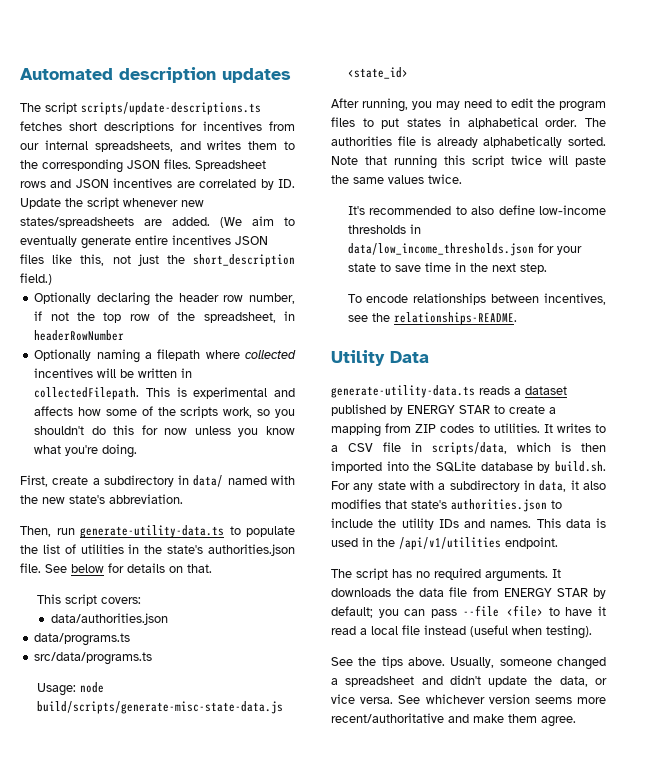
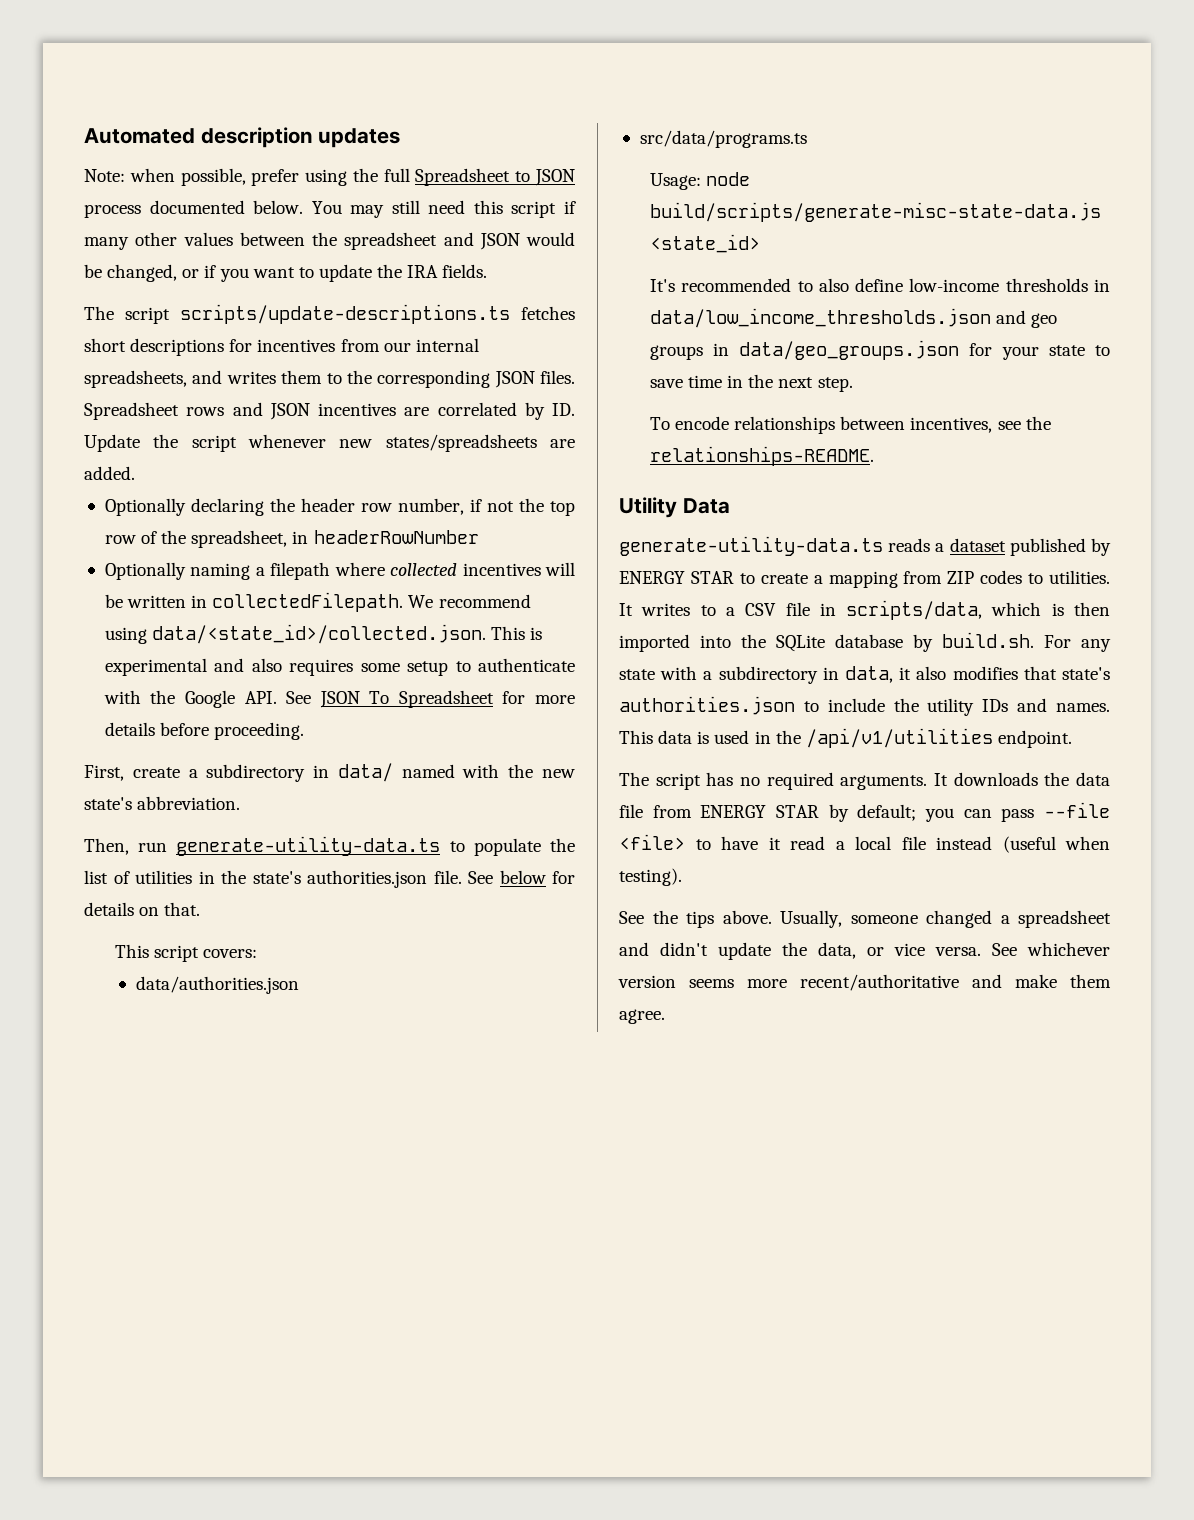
+ Note: when possible, prefer using the full Spreadsheet to JSON process documented below. You may still need this script if many other values between the spreadsheet and JSON would be changed, or if you want to update the IRA fields.
- (We aim to eventually generate entire incentives JSON files like this, not just the short_description field.)
- This is experimental and affects how some of the scripts work, so you shouldn't do this for now unless you know what you're doing.
+ We recommend using data/<state_id>/collected.json. This is experimental and also requires some setup to authenticate with the Google API. See JSON To Spreadsheet for more details before proceeding.
- data/programs.ts
- After running, you may need to edit the program files to put states in alphabetical order. The authorities file is already alphabetically sorted. Note that running this script twice will paste the same values twice.
- It's recommended to also define low-income thresholds in data/low_income_thresholds.json for your state to save time in the next step.
+ It's recommended to also define low-income thresholds in data/low_income_thresholds.json and geo groups in data/geo_groups.json for your state to save time in the next step.

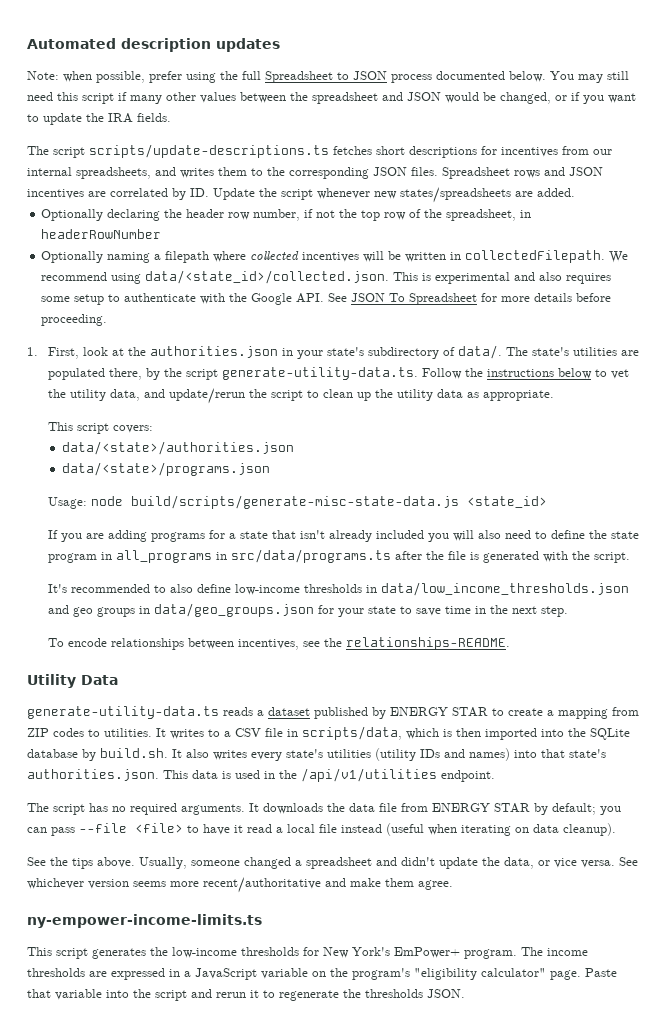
- First, create a subdirectory in data/ named with the new state's abbreviation.
- Then, run generate-utility-data.ts to populate the list of utilities in the state's authorities.json file. See below for details on that.
+ 1. First, look at the authorities.json in your state's subdirectory of data/. The state's utilities are populated there, by the script generate-utility-data.ts. Follow the instructions below to vet the utility data, and update/rerun the script to clean up the utility data as appropriate.
- data/authorities.json
- src/data/programs.ts
+ data/<state>/authorities.json
+ data/<state>/programs.json
+ If you are adding programs for a state that isn't already included you will also need to define the state program in all_programs in src/data/programs.ts after the file is generated with the script.
- It writes to a CSV file in scripts/data, which is then imported into the SQLite database by build.sh. For any state with a subdirectory in data, it also modifies that state's authorities.json to include the utility IDs and names. This data is used in the /api/v1/utilities endpoint.
+ It writes to a CSV file in scripts/data, which is then imported into the SQLite database by build.sh. It also writes every state's utilities (utility IDs and names) into that state's authorities.json. This data is used in the /api/v1/utilities endpoint.
- It downloads the data file from ENERGY STAR by default; you can pass --file <file> to have it read a local file instead (useful when testing).
+ It downloads the data file from ENERGY STAR by default; you can pass --file <file> to have it read a local file instead (useful when iterating on data cleanup).
+ ny-empower-income-limits.ts
+ This script generates the low-income thresholds for New York's EmPower+ program. The income thresholds are expressed in a JavaScript variable on the program's "eligibility calculator" page. Paste that variable into the script and rerun it to regenerate the thresholds JSON.

